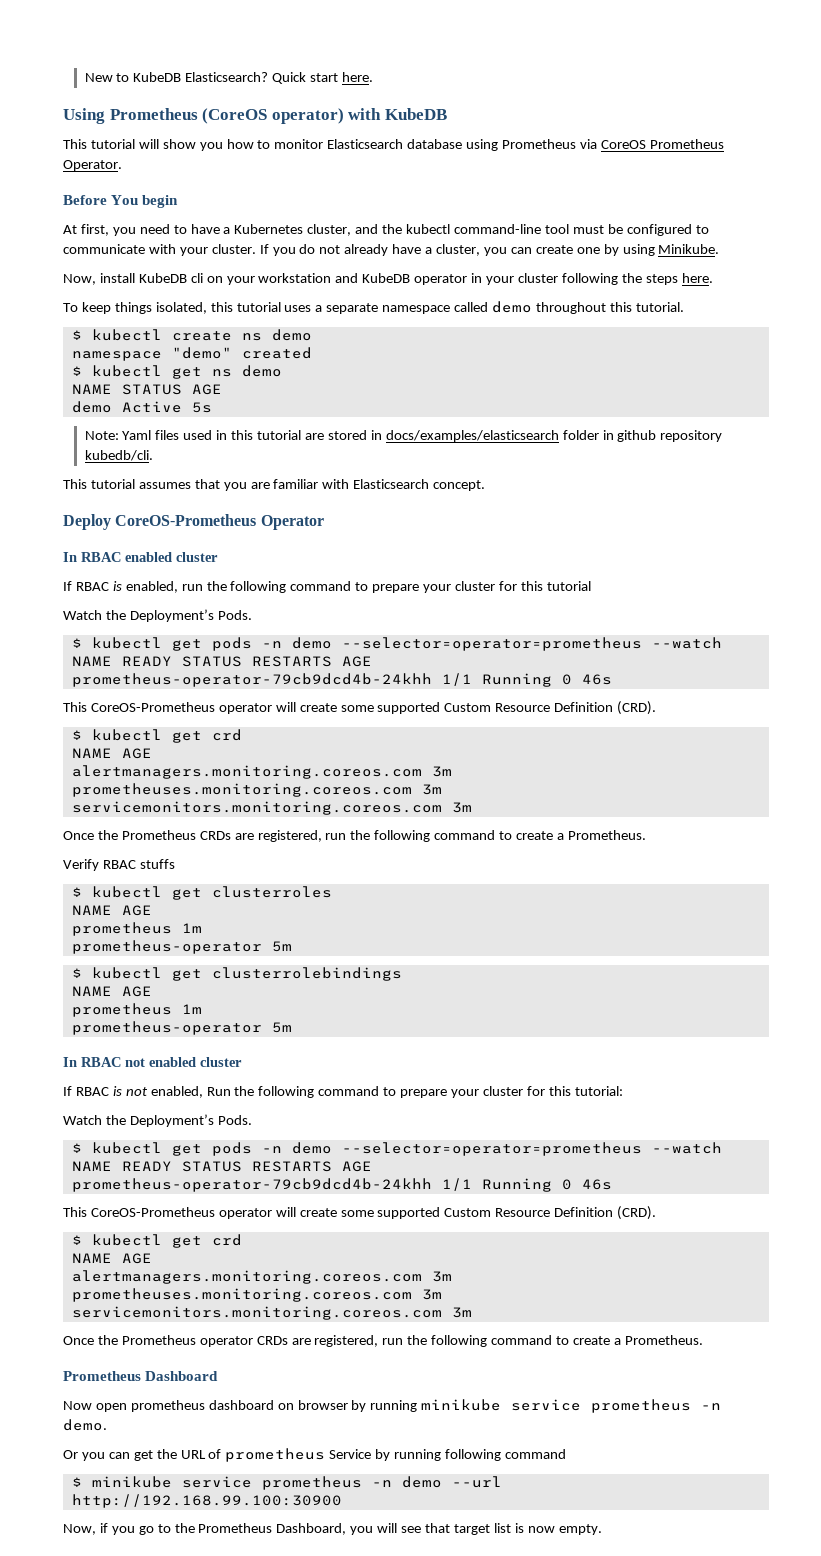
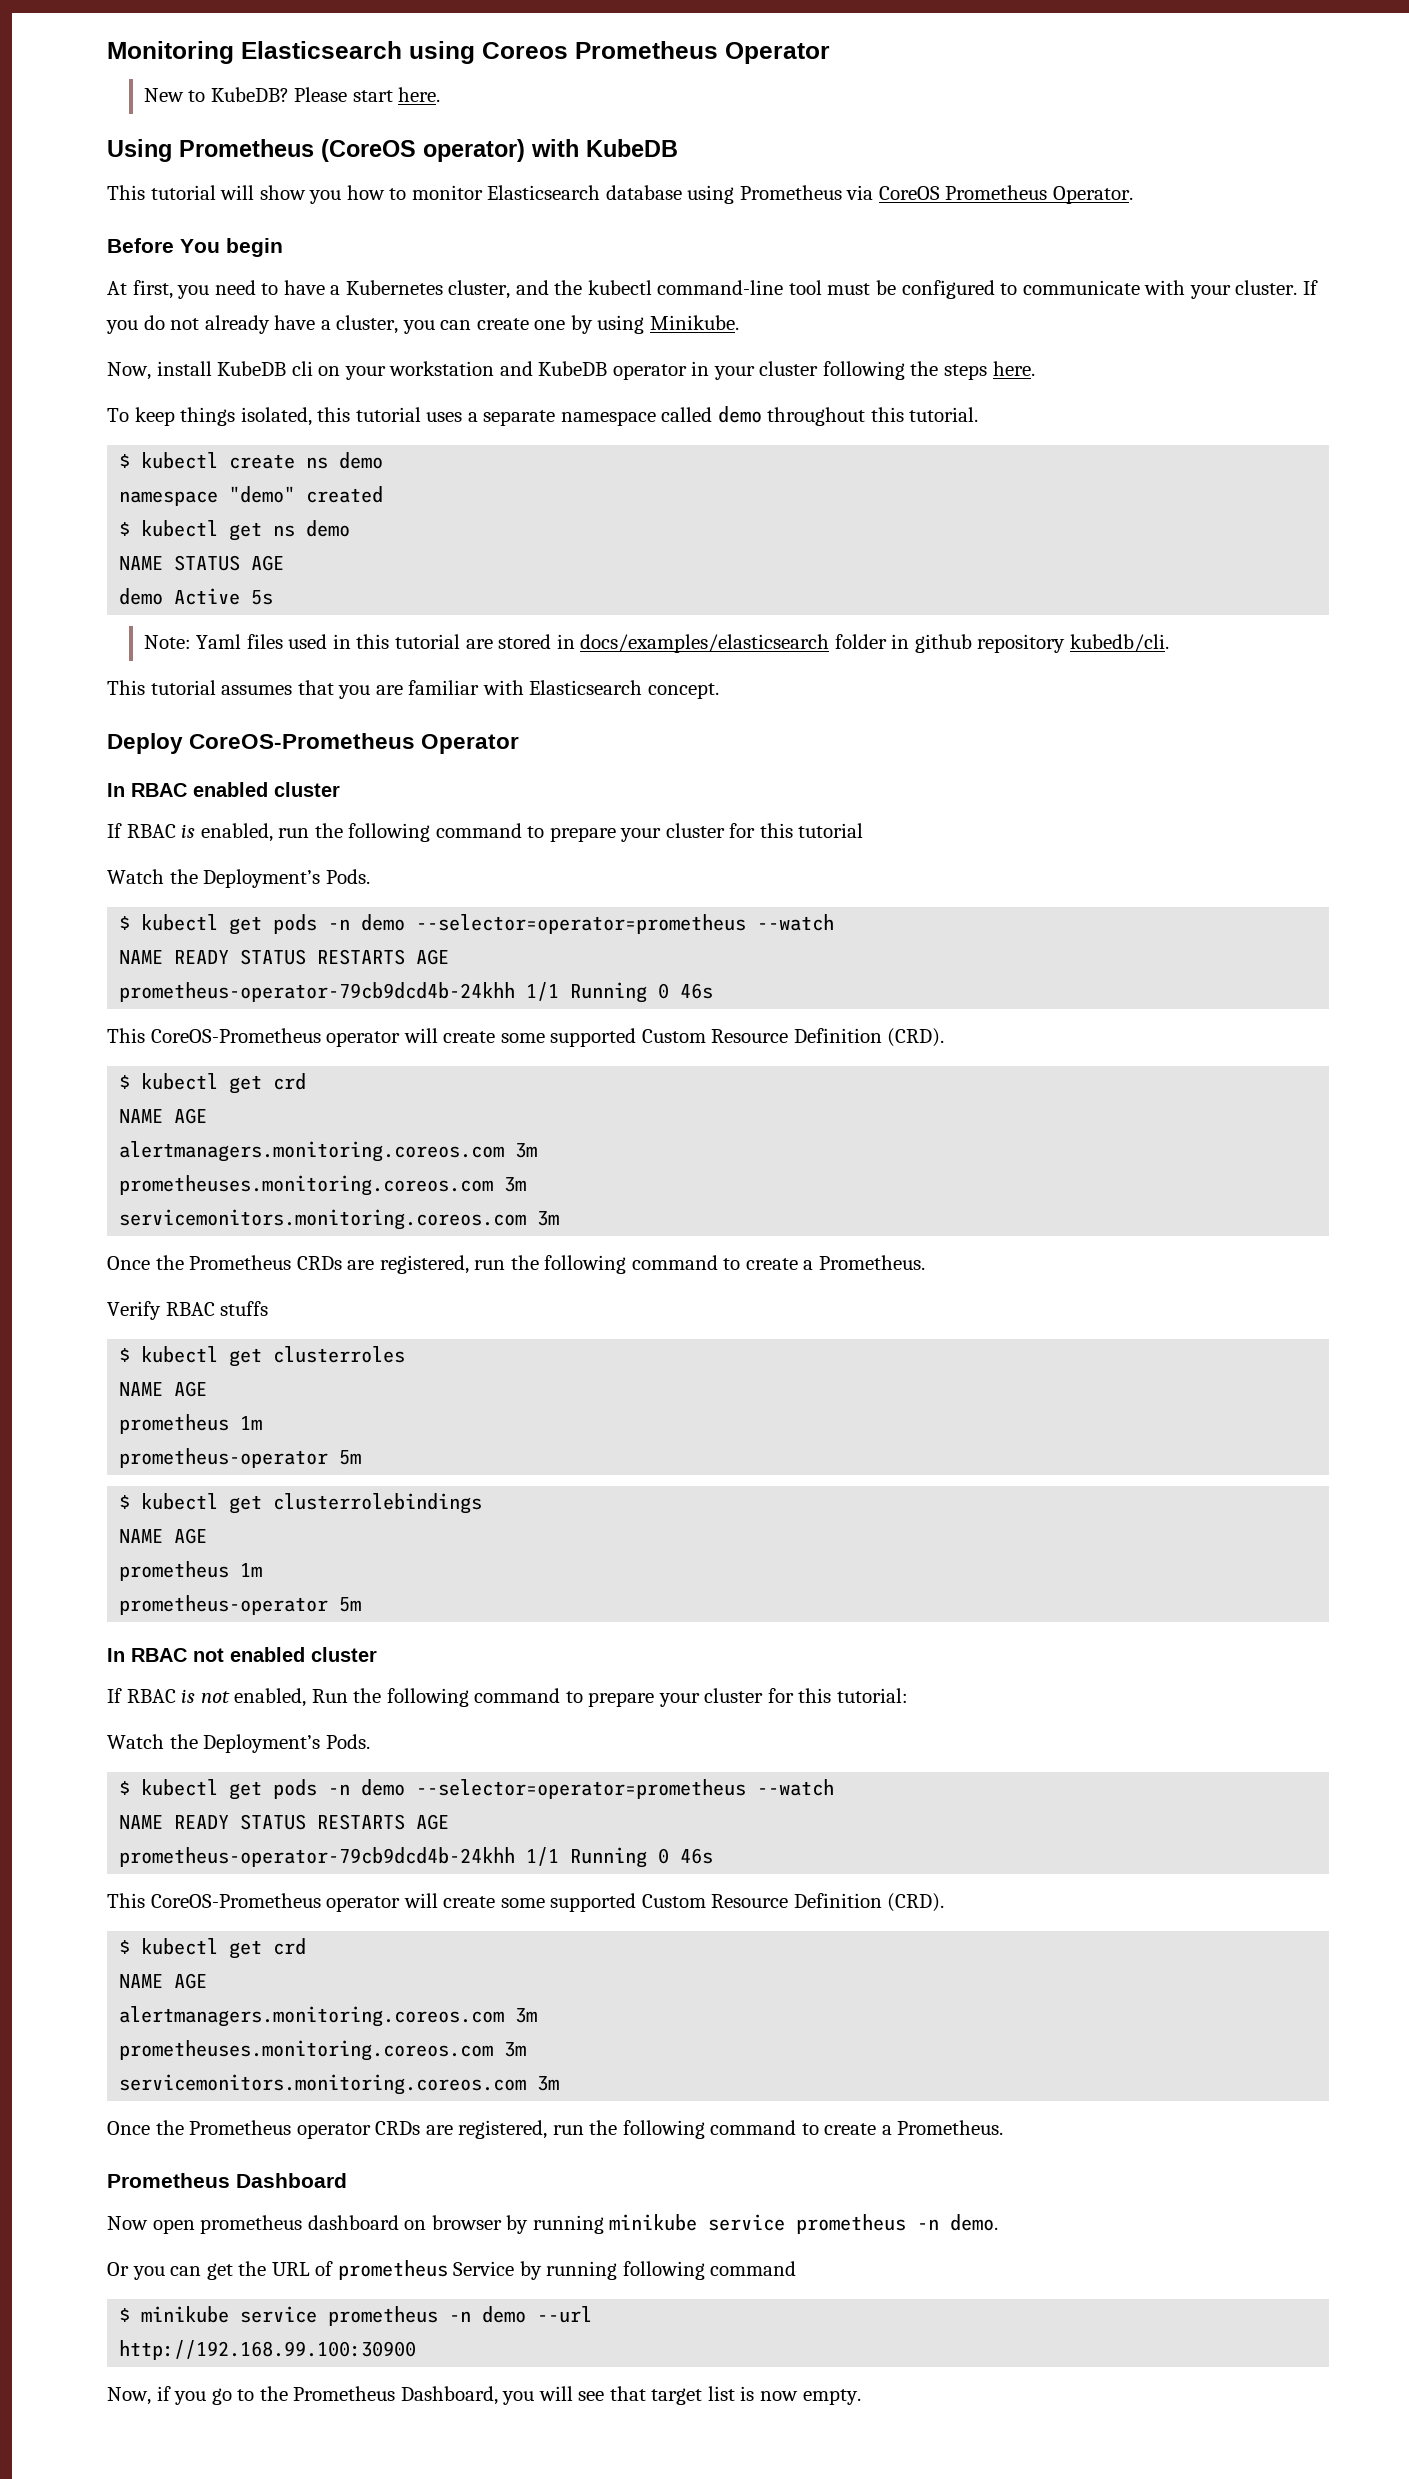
- New to KubeDB Elasticsearch? Quick start here.
+ Monitoring Elasticsearch using Coreos Prometheus Operator
+ New to KubeDB? Please start here.

